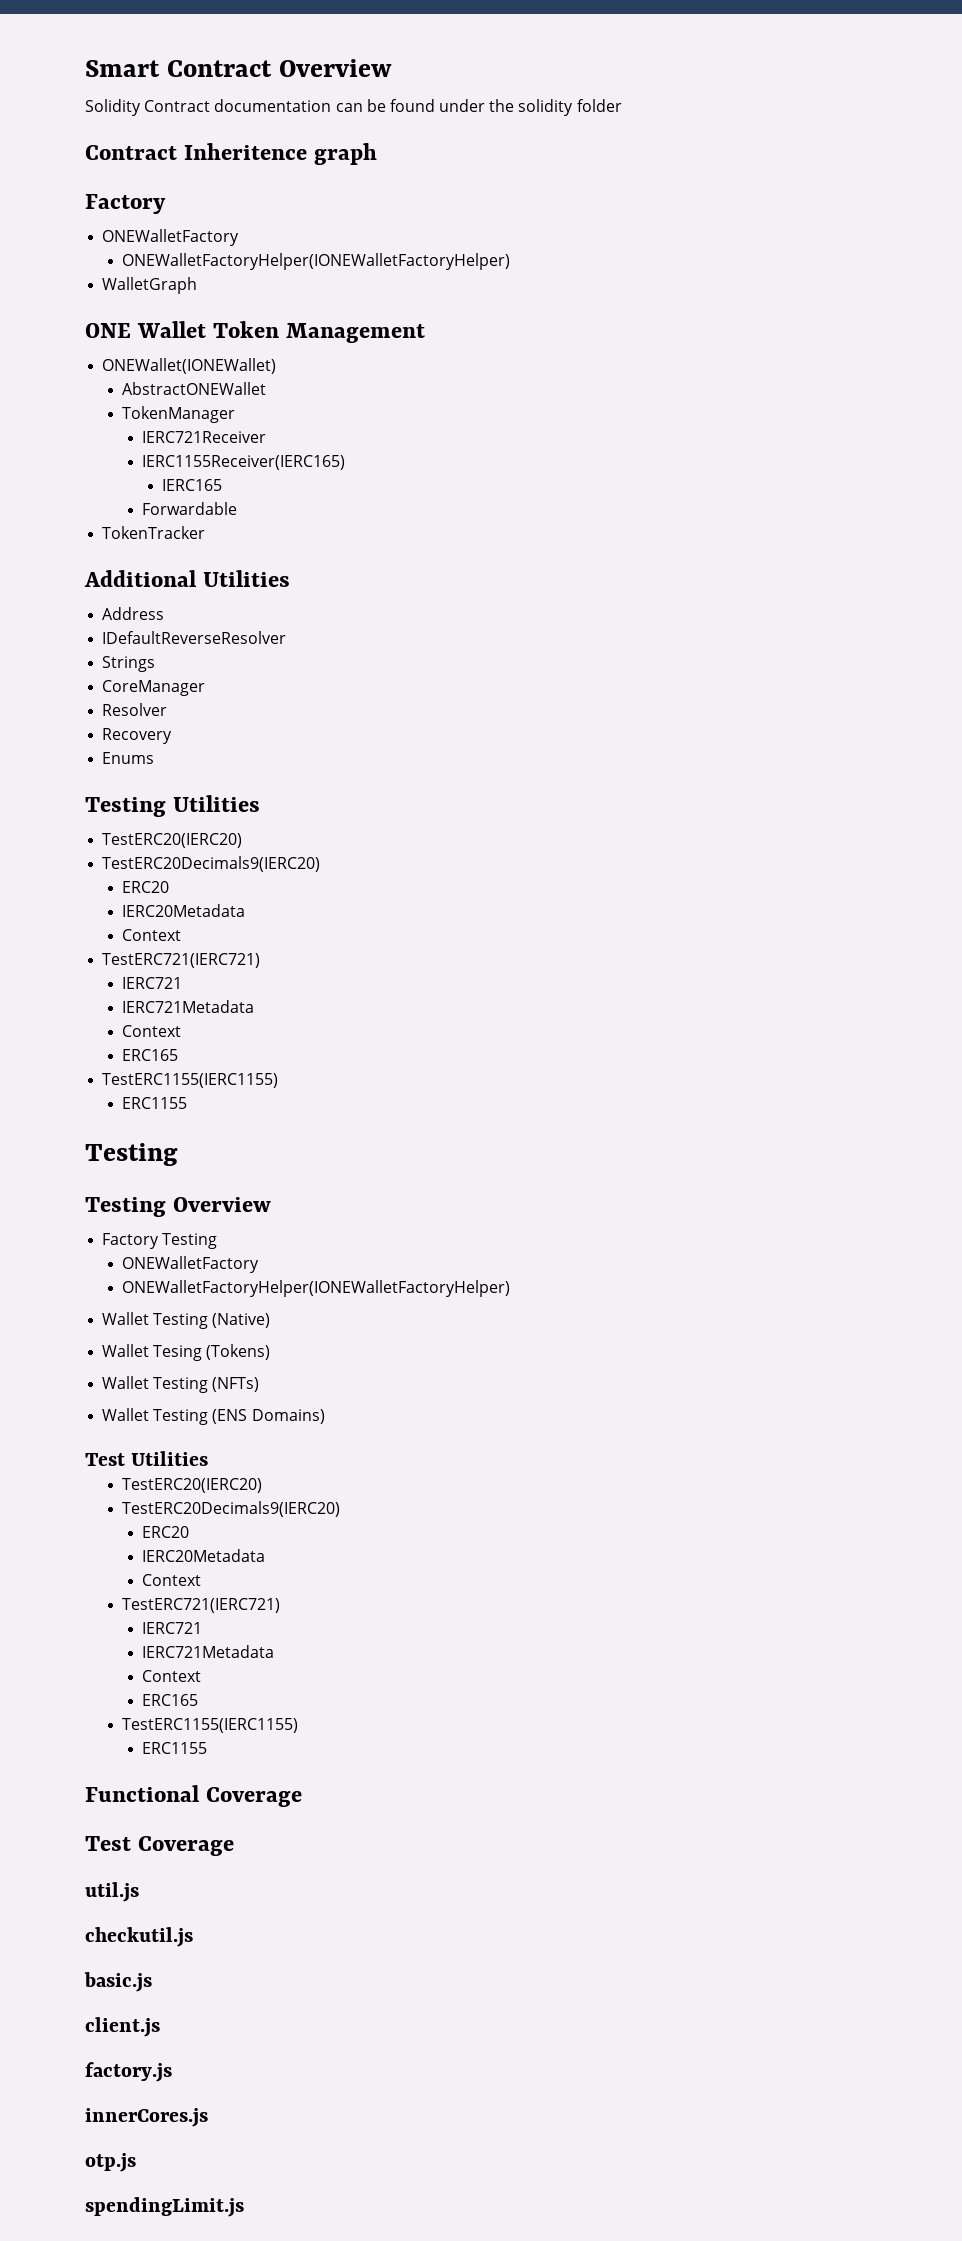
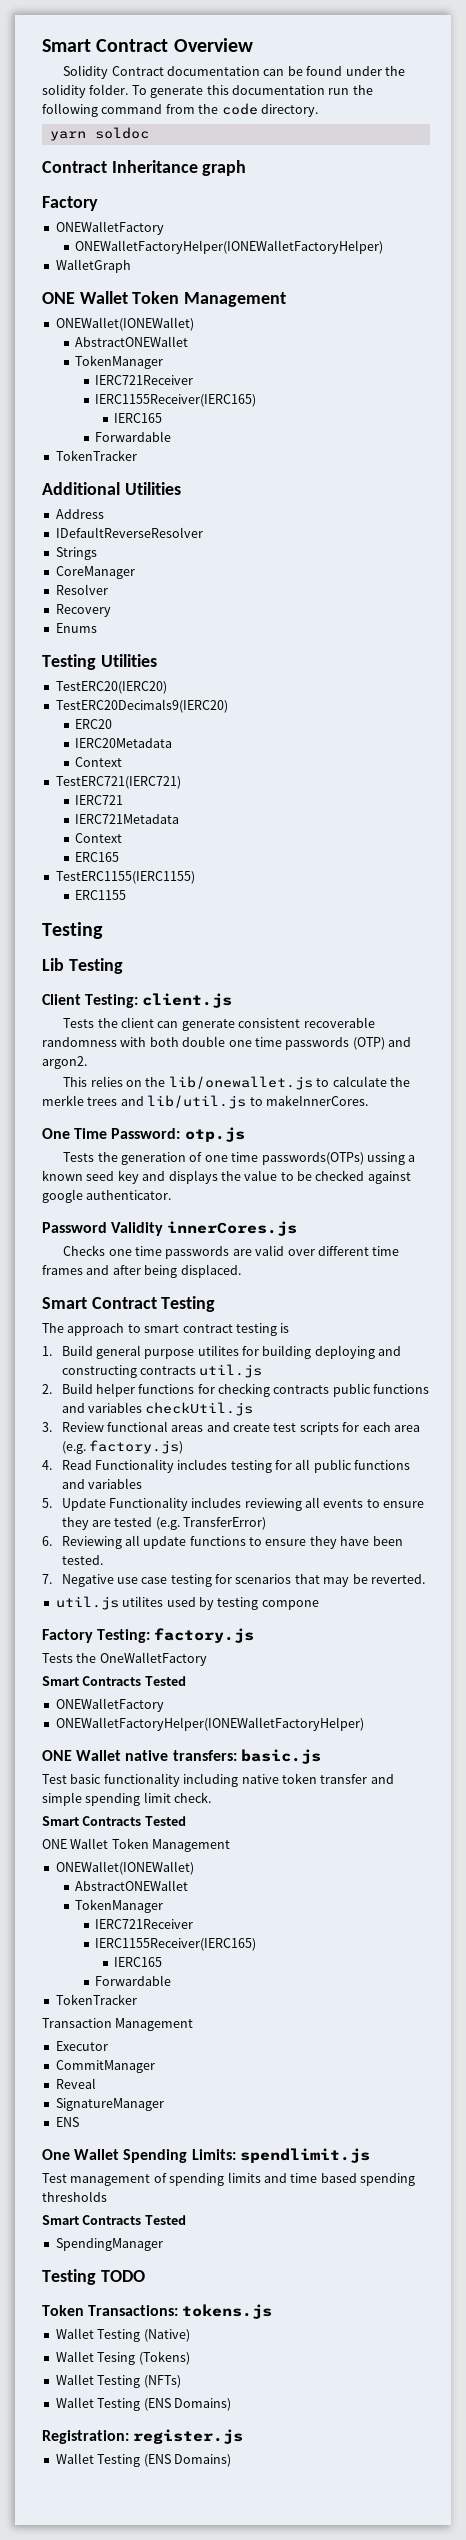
- Solidity Contract documentation can be found under the solidity folder
- Contract Inheritence graph
+ Solidity Contract documentation can be found under the solidity folder. To generate this documentation run the following command from the code directory.
+ yarn soldoc
+ Contract Inheritance graph
- Testing Overview
- Factory Testing
+ Lib Testing
+ Client Testing: client.js
+ Tests the client can generate consistent recoverable randomness with both double one time passwords (OTP) and argon2.
+ This relies on the lib/onewallet.js to calculate the merkle trees and lib/util.js to makeInnerCores.
+ One Time Password: otp.js
+ Tests the generation of one time passwords(OTPs) ussing a known seed key and displays the value to be checked against google authenticator.
+ Password Validity innerCores.js
+ Checks one time passwords are valid over different time frames and after being displaced.
+ Smart Contract Testing
+ The approach to smart contract testing is
+ 1. Build general purpose utilites for building deploying and constructing contracts util.js
+ 2. Build helper functions for checking contracts public functions and variables checkUtil.js
+ 3. Review functional areas and create test scripts for each area (e.g. factory.js)
+ 4. Read Functionality includes testing for all public functions and variables
+ 5. Update Functionality includes reviewing all events to ensure they are tested (e.g. TransferError)
+ 6. Reviewing all update functions to ensure they have been tested.
+ 7. Negative use case testing for scenarios that may be reverted.
+ util.js utilites used by testing compone
+ Factory Testing: factory.js
+ Tests the OneWalletFactory
+ Smart Contracts Tested
  ONEWalletFactory
  ONEWalletFactoryHelper(IONEWalletFactoryHelper)
+ ONE Wallet native transfers: basic.js
+ Test basic functionality including native token transfer and simple spending limit check.
+ Smart Contracts Tested
+ ONE Wallet Token Management
+ ONEWallet(IONEWallet)
+ AbstractONEWallet
+ TokenManager
+ IERC721Receiver
+ IERC1155Receiver(IERC165)
+ IERC165
+ Forwardable
+ TokenTracker
+ Transaction Management
+ Executor
+ CommitManager
+ Reveal
+ SignatureManager
+ ENS
+ One Wallet Spending Limits: spendlimit.js
+ Test management of spending limits and time based spending thresholds
+ Smart Contracts Tested
+ SpendingManager
+ Testing TODO
+ Token Transactions: tokens.js
- Test Utilities
- TestERC20(IERC20)
- TestERC20Decimals9(IERC20)
- ERC20
- IERC20Metadata
- Context
- TestERC721(IERC721)
- IERC721
- IERC721Metadata
- Context
- ERC165
- TestERC1155(IERC1155)
- ERC1155
- Functional Coverage
- Test Coverage
- util.js
- checkutil.js
- basic.js
- client.js
- factory.js
- innerCores.js
- otp.js
- spendingLimit.js
+ Registration: register.js
+ Wallet Testing (ENS Domains)

